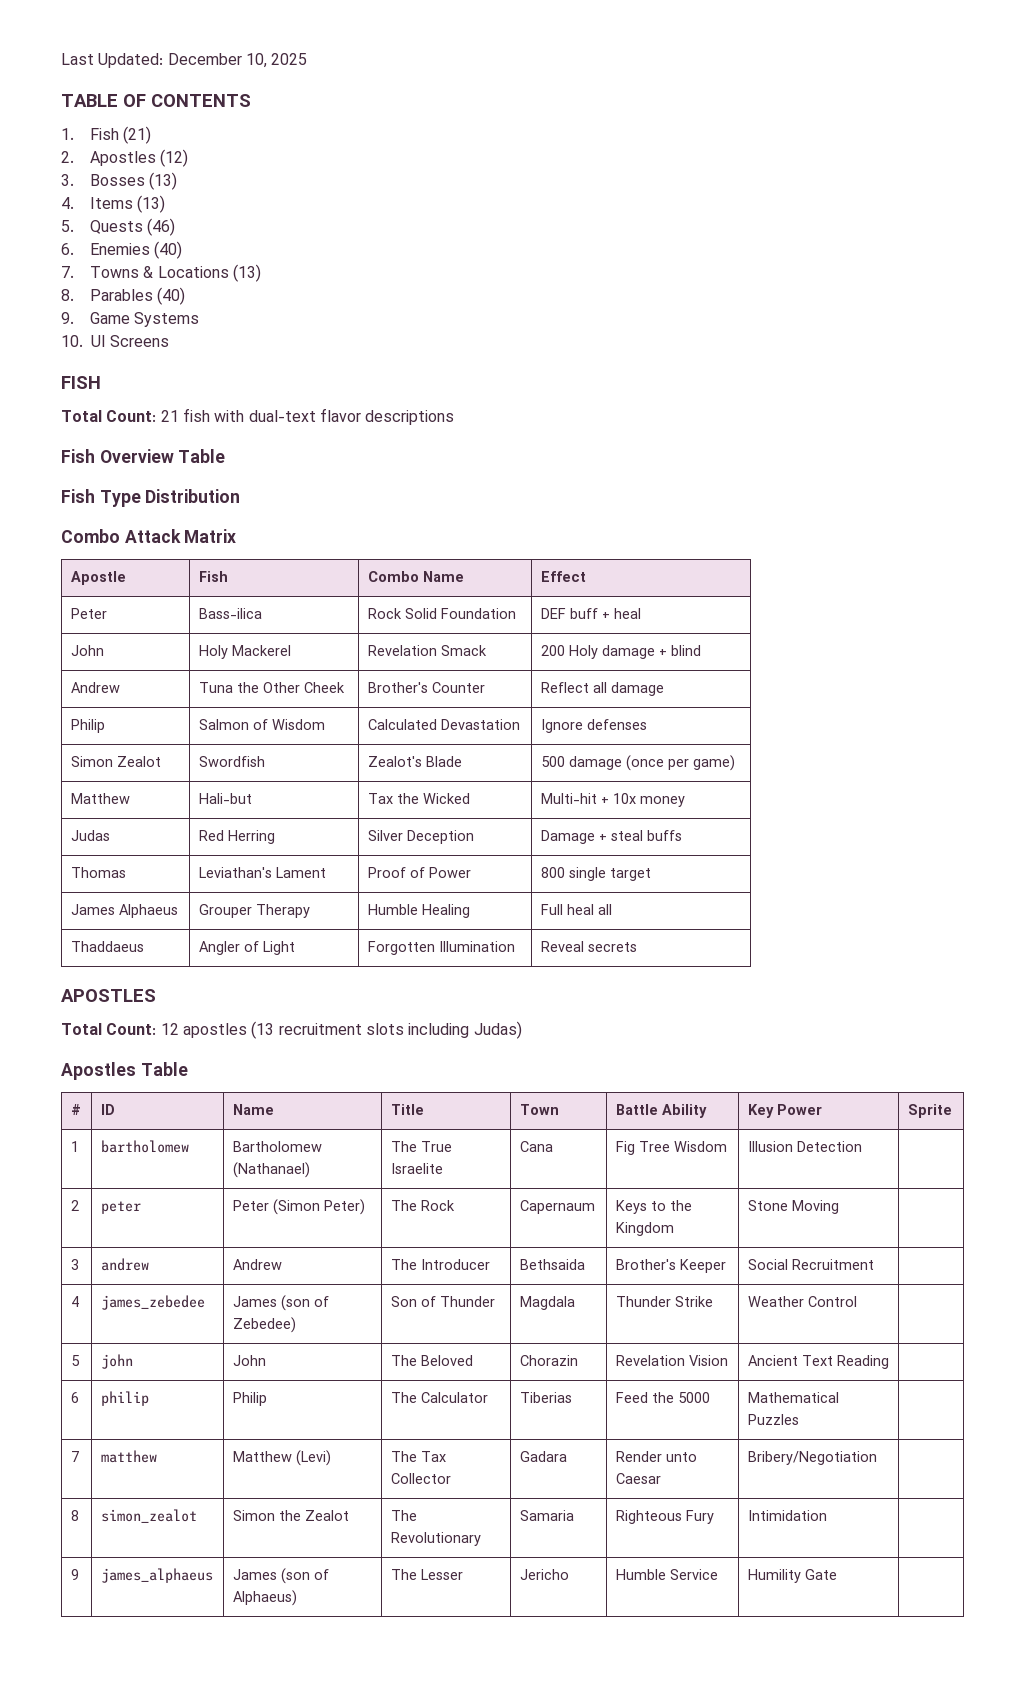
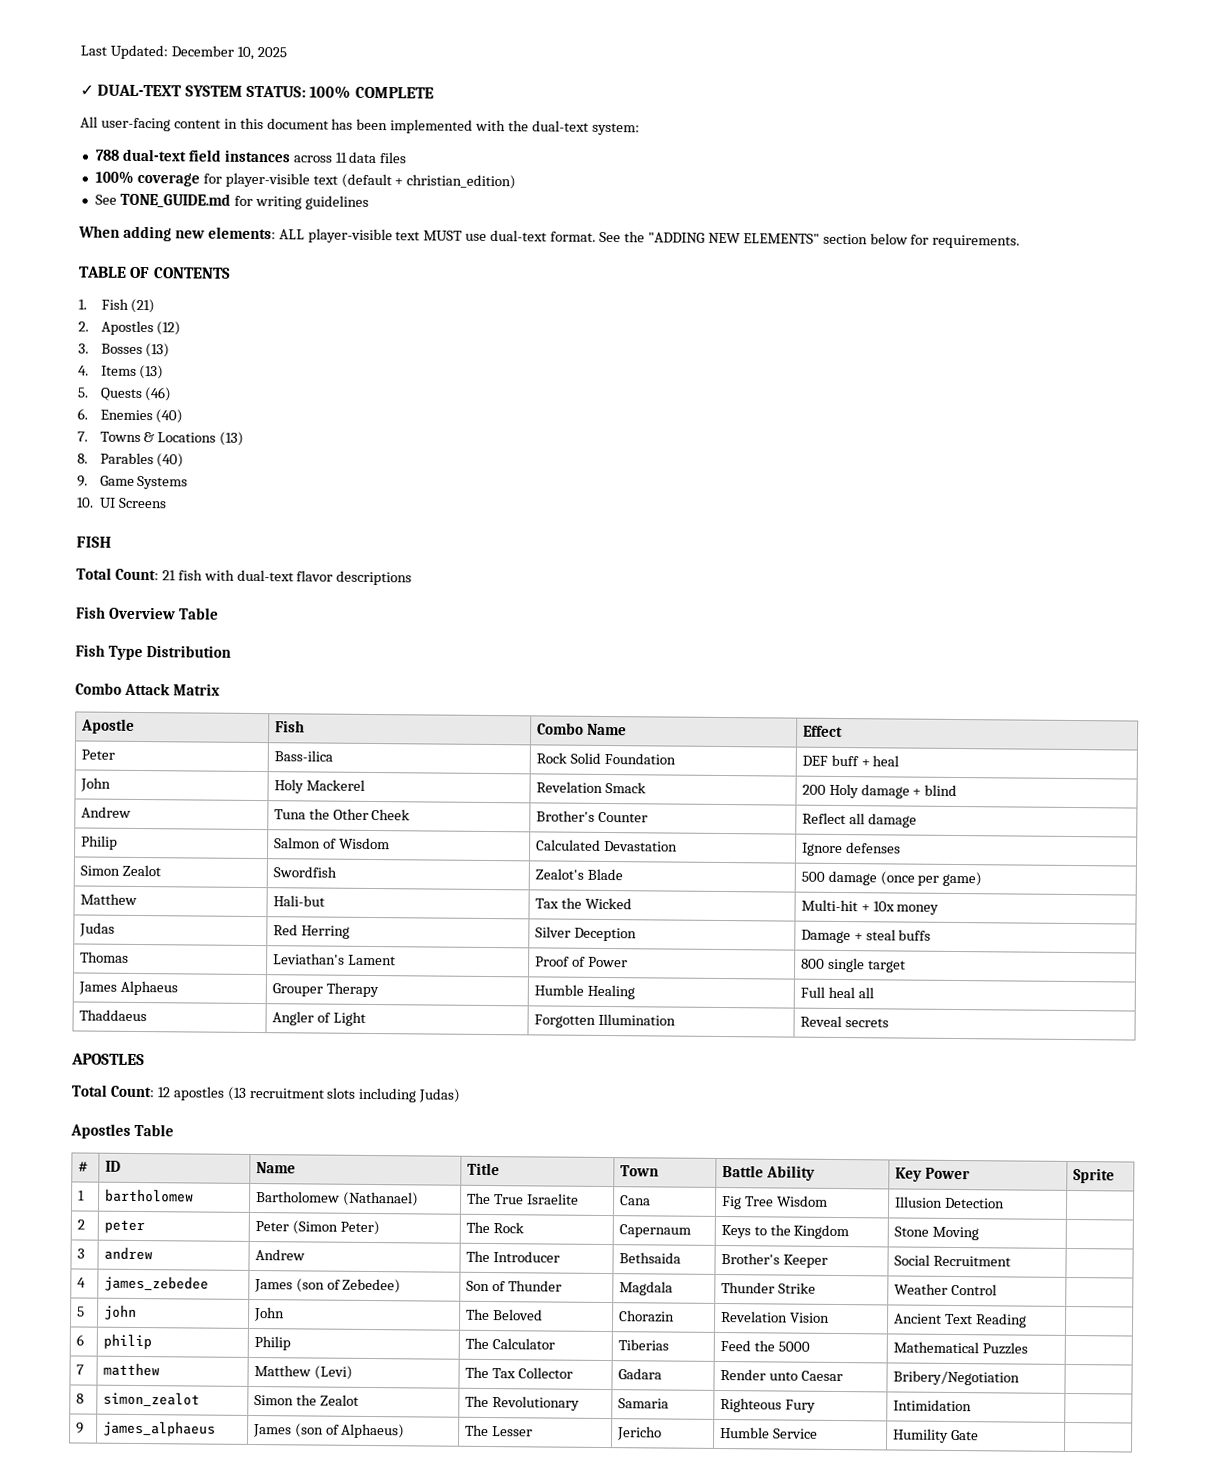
+ ✓ DUAL-TEXT SYSTEM STATUS: 100% COMPLETE
+ All user-facing content in this document has been implemented with the dual-text system:
+ 788 dual-text field instances across 11 data files
+ 100% coverage for player-visible text (default + christian_edition)
+ See TONE_GUIDE.md for writing guidelines
+ When adding new elements: ALL player-visible text MUST use dual-text format. See the "ADDING NEW ELEMENTS" section below for requirements.

